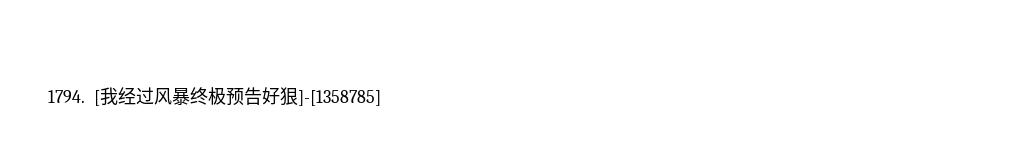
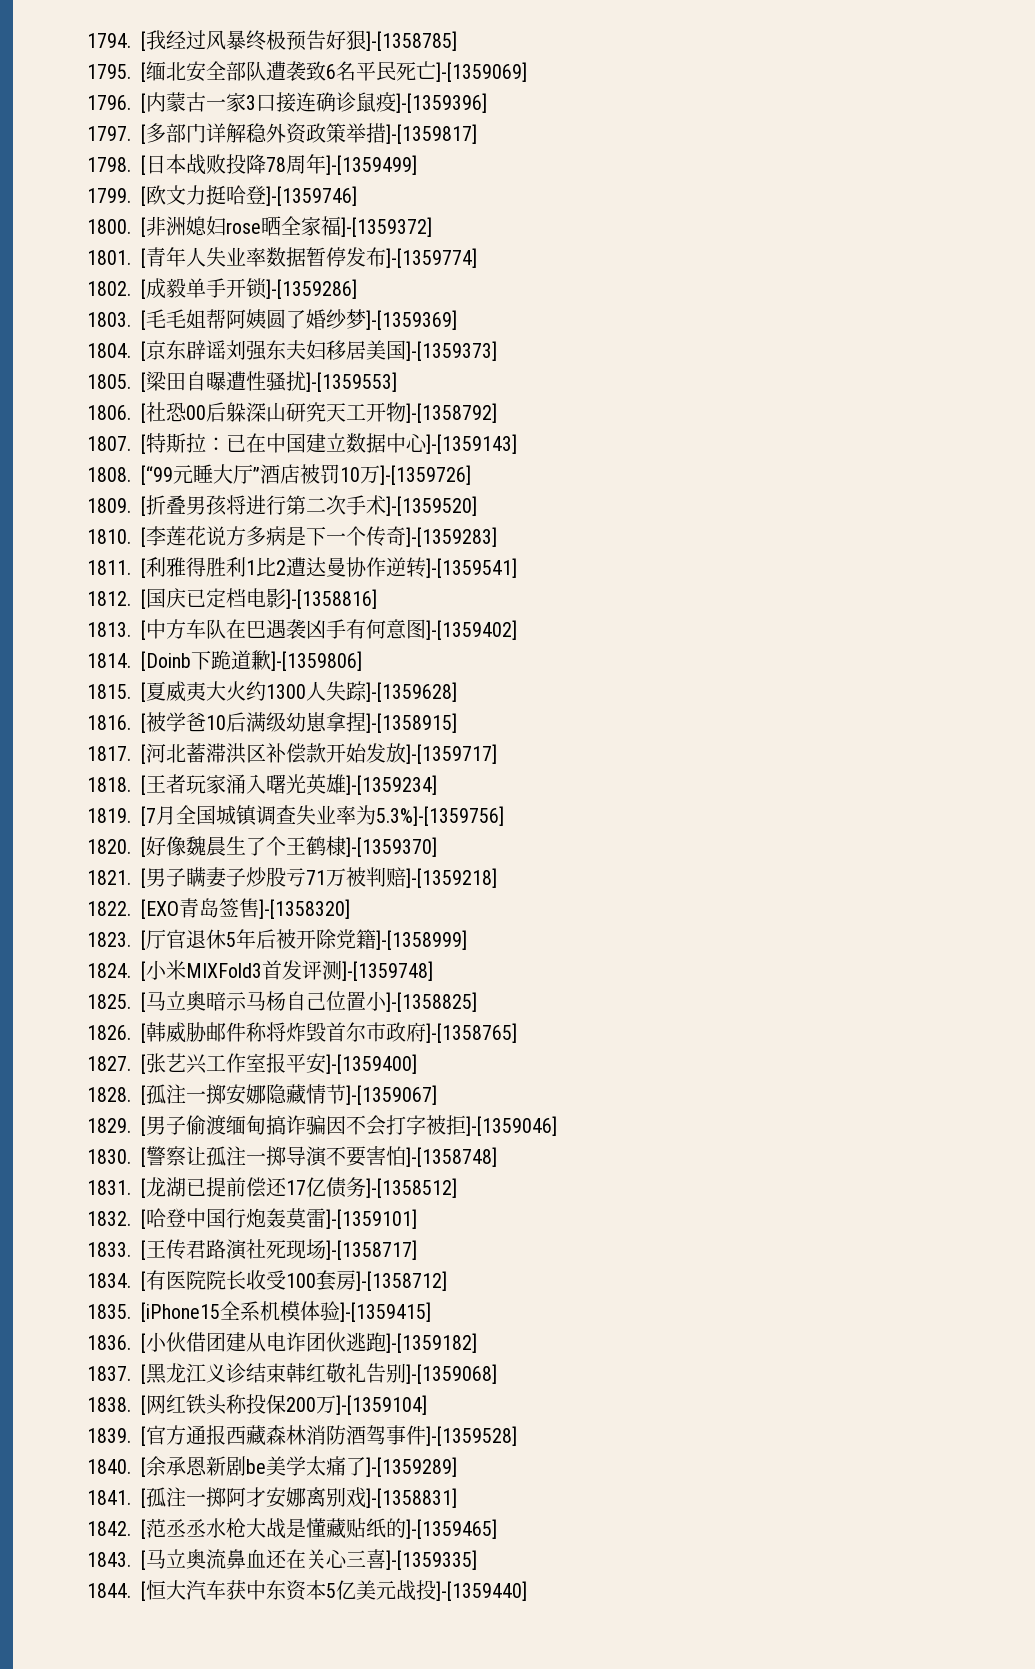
+ 1795. [缅北安全部队遭袭致6名平民死亡]-[1359069]
+ 1796. [内蒙古一家3口接连确诊鼠疫]-[1359396]
+ 1797. [多部门详解稳外资政策举措]-[1359817]
+ 1798. [日本战败投降78周年]-[1359499]
+ 1799. [欧文力挺哈登]-[1359746]
+ 1800. [非洲媳妇rose晒全家福]-[1359372]
+ 1801. [青年人失业率数据暂停发布]-[1359774]
+ 1802. [成毅单手开锁]-[1359286]
+ 1803. [毛毛姐帮阿姨圆了婚纱梦]-[1359369]
+ 1804. [京东辟谣刘强东夫妇移居美国]-[1359373]
+ 1805. [梁田自曝遭性骚扰]-[1359553]
+ 1806. [社恐00后躲深山研究天工开物]-[1358792]
+ 1807. [特斯拉：已在中国建立数据中心]-[1359143]
+ 1808. [“99元睡大厅”酒店被罚10万]-[1359726]
+ 1809. [折叠男孩将进行第二次手术]-[1359520]
+ 1810. [李莲花说方多病是下一个传奇]-[1359283]
+ 1811. [利雅得胜利1比2遭达曼协作逆转]-[1359541]
+ 1812. [国庆已定档电影]-[1358816]
+ 1813. [中方车队在巴遇袭凶手有何意图]-[1359402]
+ 1814. [Doinb下跪道歉]-[1359806]
+ 1815. [夏威夷大火约1300人失踪]-[1359628]
+ 1816. [被学爸10后满级幼崽拿捏]-[1358915]
+ 1817. [河北蓄滞洪区补偿款开始发放]-[1359717]
+ 1818. [王者玩家涌入曙光英雄]-[1359234]
+ 1819. [7月全国城镇调查失业率为5.3%]-[1359756]
+ 1820. [好像魏晨生了个王鹤棣]-[1359370]
+ 1821. [男子瞒妻子炒股亏71万被判赔]-[1359218]
+ 1822. [EXO青岛签售]-[1358320]
+ 1823. [厅官退休5年后被开除党籍]-[1358999]
+ 1824. [小米MIXFold3首发评测]-[1359748]
+ 1825. [马立奥暗示马杨自己位置小]-[1358825]
+ 1826. [韩威胁邮件称将炸毁首尔市政府]-[1358765]
+ 1827. [张艺兴工作室报平安]-[1359400]
+ 1828. [孤注一掷安娜隐藏情节]-[1359067]
+ 1829. [男子偷渡缅甸搞诈骗因不会打字被拒]-[1359046]
+ 1830. [警察让孤注一掷导演不要害怕]-[1358748]
+ 1831. [龙湖已提前偿还17亿债务]-[1358512]
+ 1832. [哈登中国行炮轰莫雷]-[1359101]
+ 1833. [王传君路演社死现场]-[1358717]
+ 1834. [有医院院长收受100套房]-[1358712]
+ 1835. [iPhone15全系机模体验]-[1359415]
+ 1836. [小伙借团建从电诈团伙逃跑]-[1359182]
+ 1837. [黑龙江义诊结束韩红敬礼告别]-[1359068]
+ 1838. [网红铁头称投保200万]-[1359104]
+ 1839. [官方通报西藏森林消防酒驾事件]-[1359528]
+ 1840. [余承恩新剧be美学太痛了]-[1359289]
+ 1841. [孤注一掷阿才安娜离别戏]-[1358831]
+ 1842. [范丞丞水枪大战是懂藏贴纸的]-[1359465]
+ 1843. [马立奥流鼻血还在关心三喜]-[1359335]
+ 1844. [恒大汽车获中东资本5亿美元战投]-[1359440]

